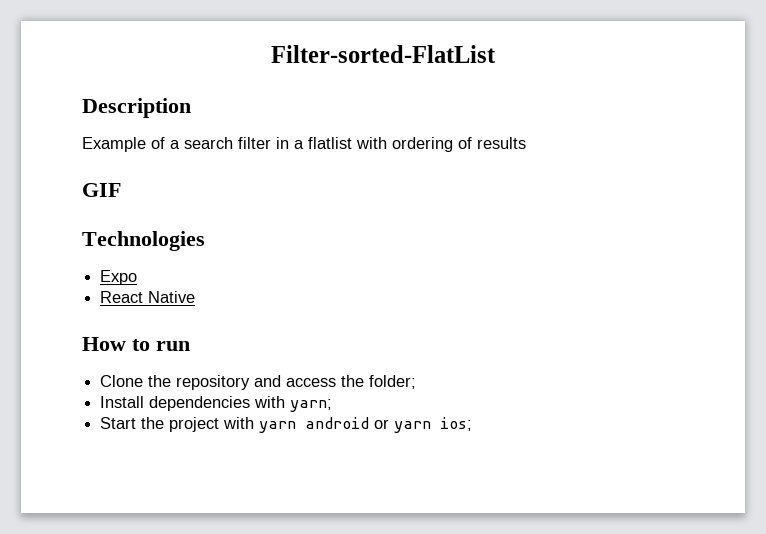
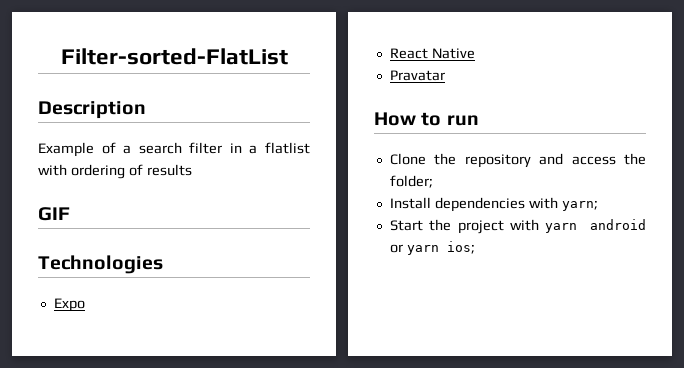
+ Pravatar

